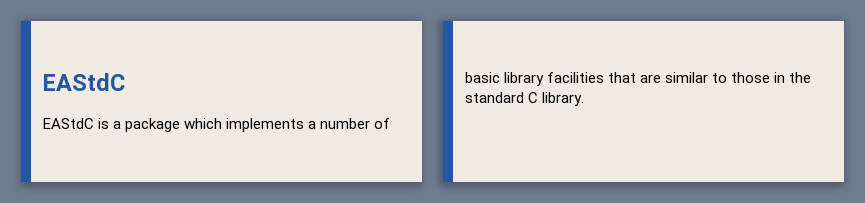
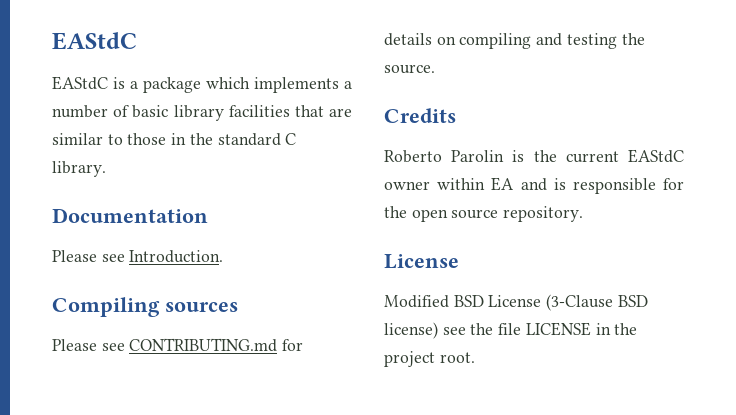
+ Documentation
+ Please see Introduction.
+ Compiling sources
+ Please see CONTRIBUTING.md for details on compiling and testing the source.
+ Credits
+ Roberto Parolin is the current EAStdC owner within EA and is responsible for the open source repository.
+ License
+ Modified BSD License (3-Clause BSD license) see the file LICENSE in the project root.

